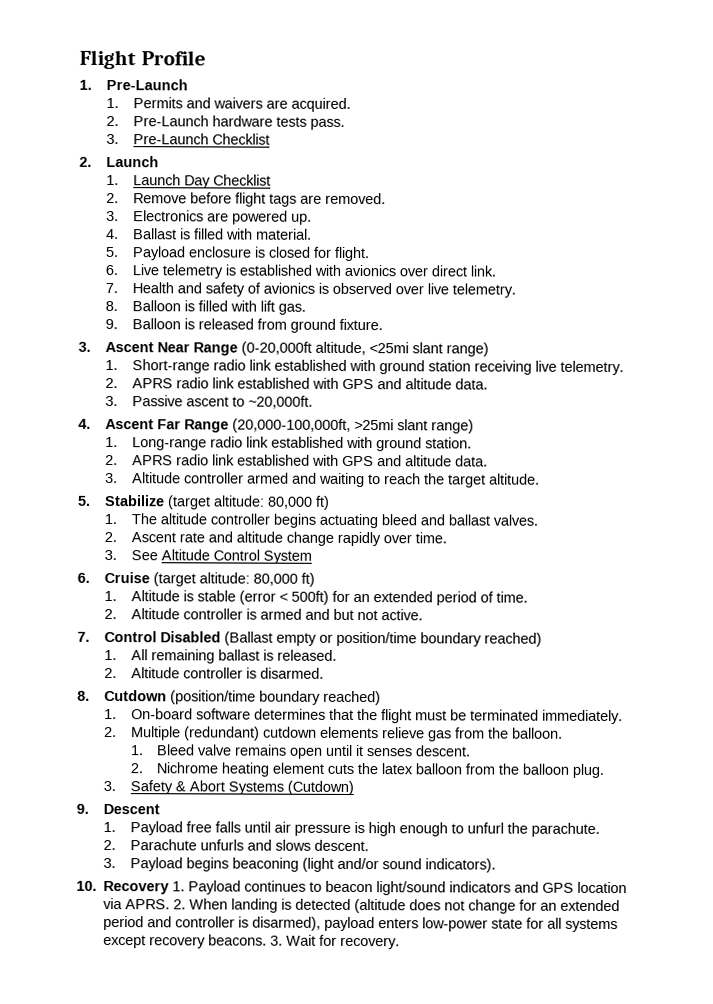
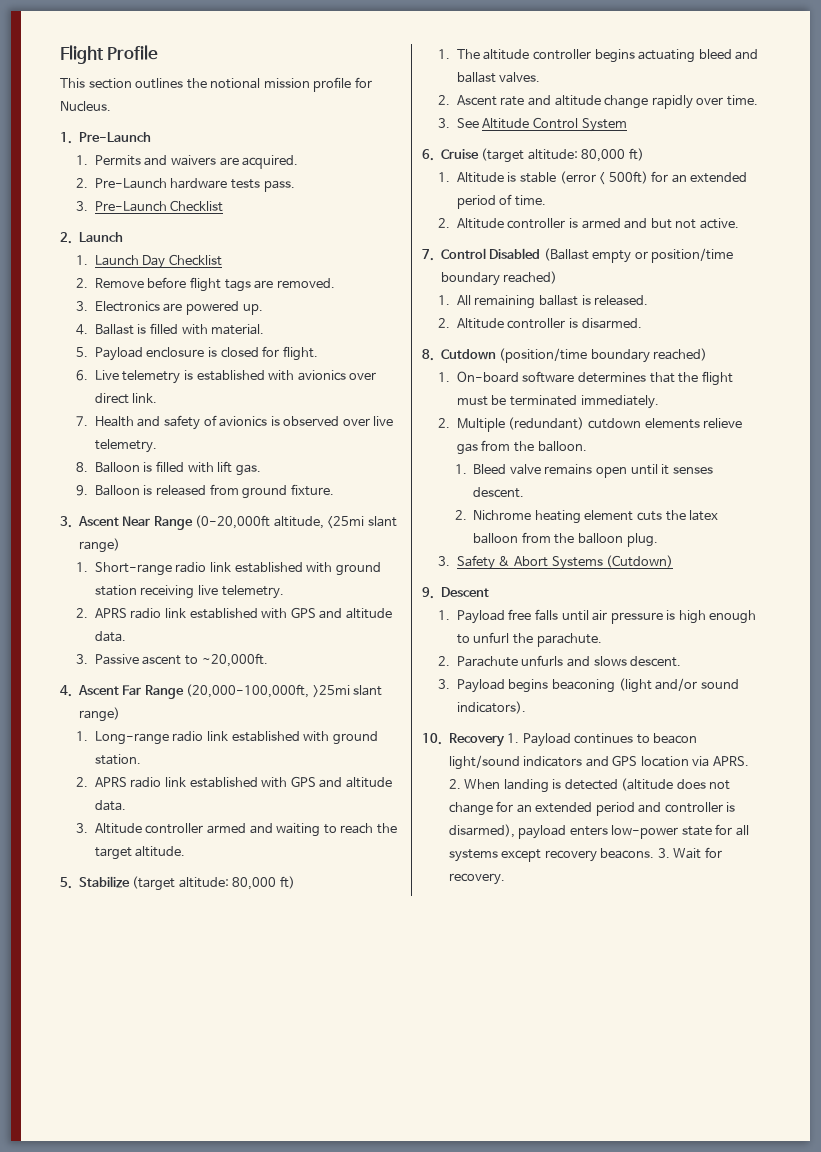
+ This section outlines the notional mission profile for Nucleus.

